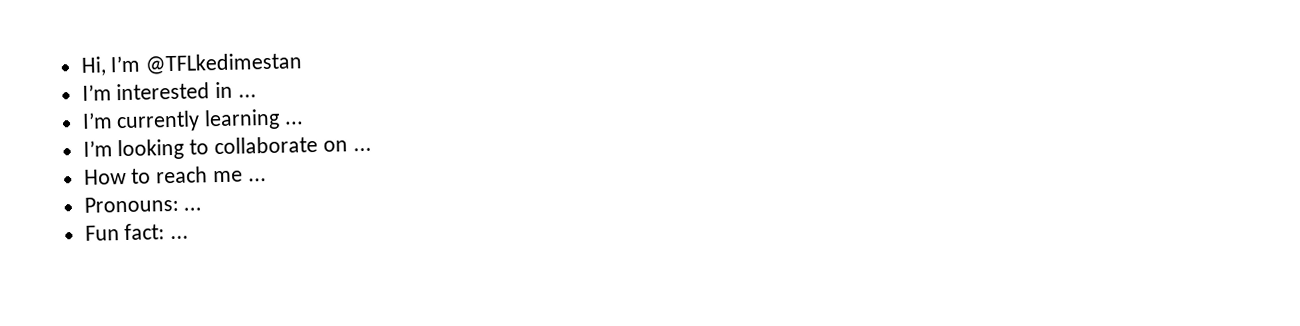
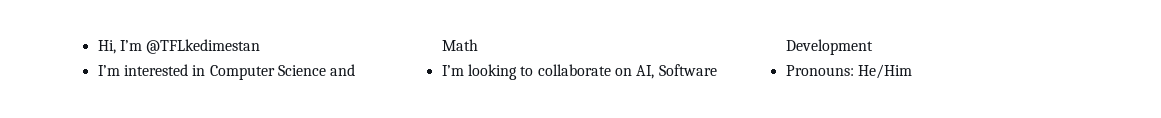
- I’m interested in ...
- I’m currently learning ...
+ I’m interested in Computer Science and Math
- I’m looking to collaborate on ...
- How to reach me ...
- Pronouns: ...
- Fun fact: ...
+ I’m looking to collaborate on AI, Software Development
+ Pronouns: He/Him

